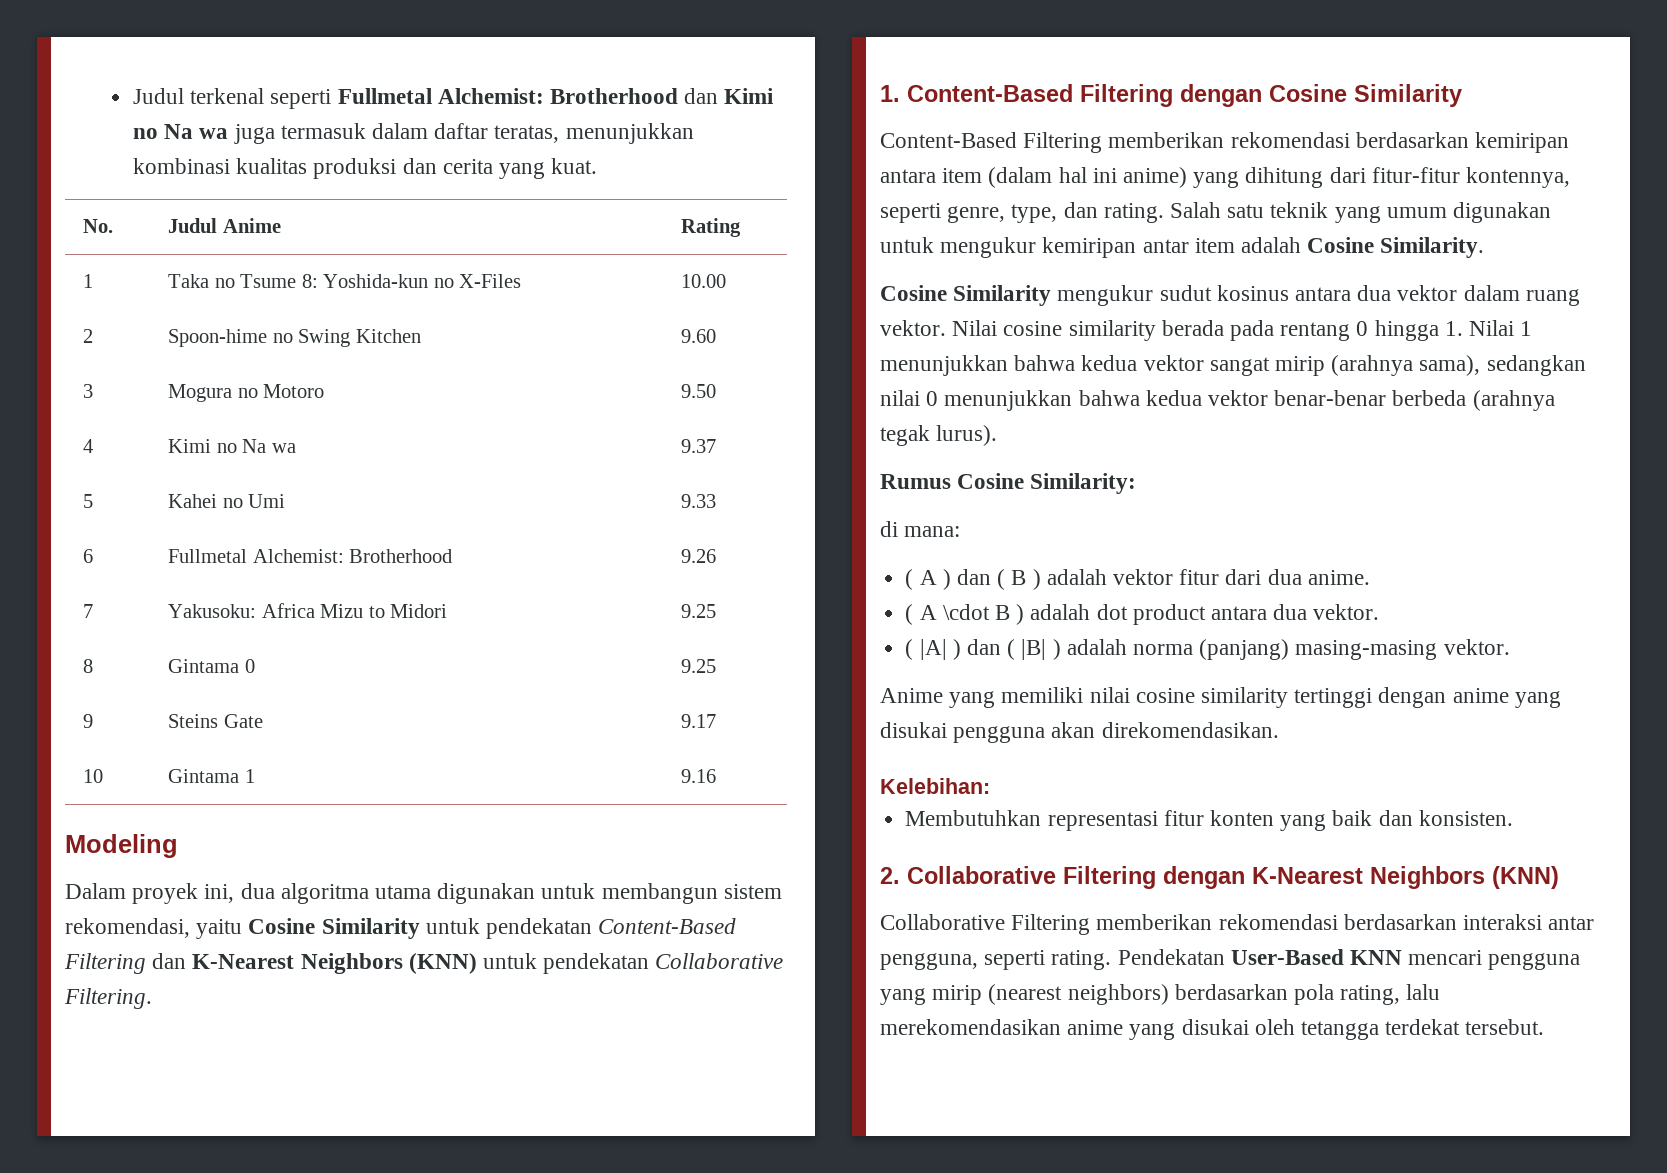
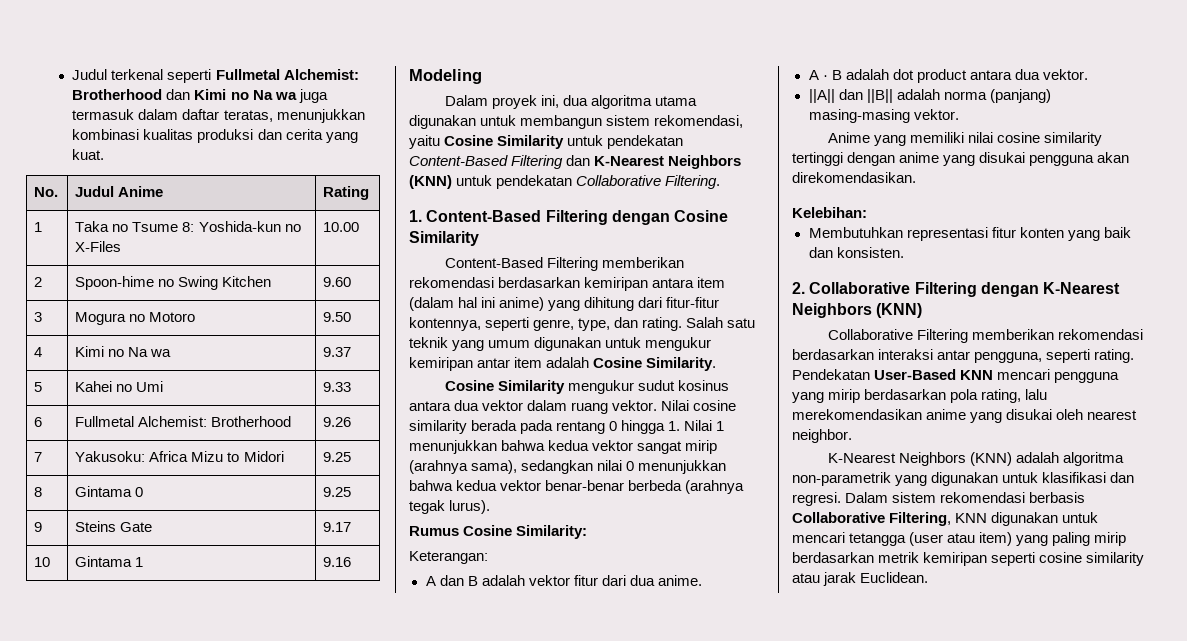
- di mana:
- ( A ) dan ( B ) adalah vektor fitur dari dua anime.
+ Keterangan:
+ A dan B adalah vektor fitur dari dua anime.
- ( A \cdot B ) adalah dot product antara dua vektor.
+ A · B adalah dot product antara dua vektor.
- ( |A| ) dan ( |B| ) adalah norma (panjang) masing-masing vektor.
+ ||A|| dan ||B|| adalah norma (panjang) masing-masing vektor.
- Pendekatan User-Based KNN mencari pengguna yang mirip (nearest neighbors) berdasarkan pola rating, lalu merekomendasikan anime yang disukai oleh tetangga terdekat tersebut.
+ Pendekatan User-Based KNN mencari pengguna yang mirip berdasarkan pola rating, lalu merekomendasikan anime yang disukai oleh nearest neighbor.
+ K-Nearest Neighbors (KNN) adalah algoritma non-parametrik yang digunakan untuk klasifikasi dan regresi. Dalam sistem rekomendasi berbasis Collaborative Filtering, KNN digunakan untuk mencari tetangga (user atau item) yang paling mirip berdasarkan metrik kemiripan seperti cosine similarity atau jarak Euclidean.

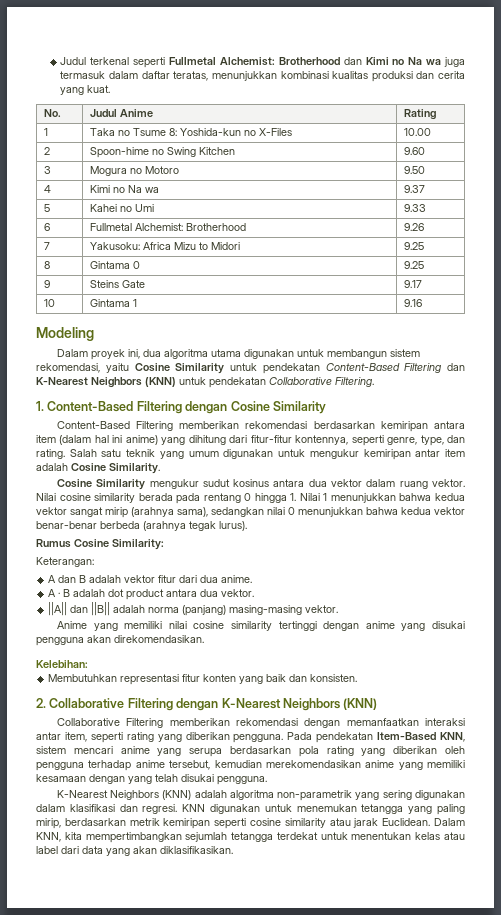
- Collaborative Filtering memberikan rekomendasi berdasarkan interaksi antar pengguna, seperti rating. Pendekatan User-Based KNN mencari pengguna yang mirip berdasarkan pola rating, lalu merekomendasikan anime yang disukai oleh nearest neighbor.
+ Collaborative Filtering memberikan rekomendasi dengan memanfaatkan interaksi antar item, seperti rating yang diberikan pengguna. Pada pendekatan Item-Based KNN, sistem mencari anime yang serupa berdasarkan pola rating yang diberikan oleh pengguna terhadap anime tersebut, kemudian merekomendasikan anime yang memiliki kesamaan dengan yang telah disukai pengguna.
- K-Nearest Neighbors (KNN) adalah algoritma non-parametrik yang digunakan untuk klasifikasi dan regresi. Dalam sistem rekomendasi berbasis Collaborative Filtering, KNN digunakan untuk mencari tetangga (user atau item) yang paling mirip berdasarkan metrik kemiripan seperti cosine similarity atau jarak Euclidean.
+ K-Nearest Neighbors (KNN) adalah algoritma non-parametrik yang sering digunakan dalam klasifikasi dan regresi. KNN digunakan untuk menemukan tetangga yang paling mirip, berdasarkan metrik kemiripan seperti cosine similarity atau jarak Euclidean.
+ Dalam KNN, kita mempertimbangkan sejumlah tetangga terdekat untuk menentukan kelas atau label dari data yang akan diklasifikasikan.

